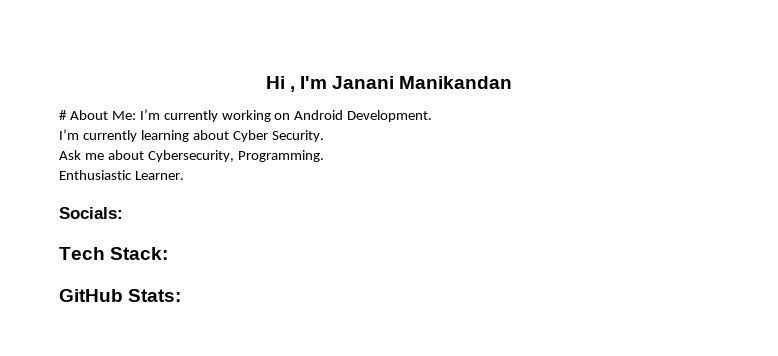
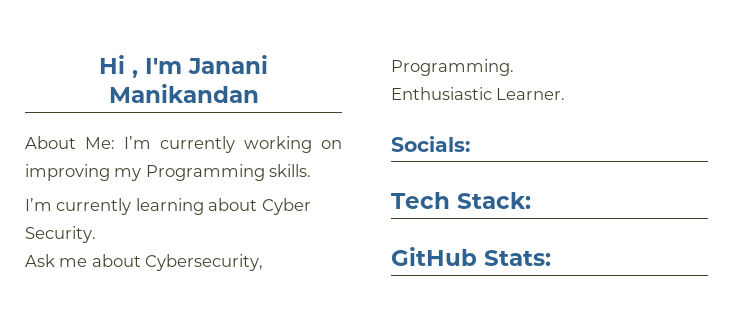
- # About Me: I’m currently working on Android Development.
+ About Me: I’m currently working on improving my Programming skills.

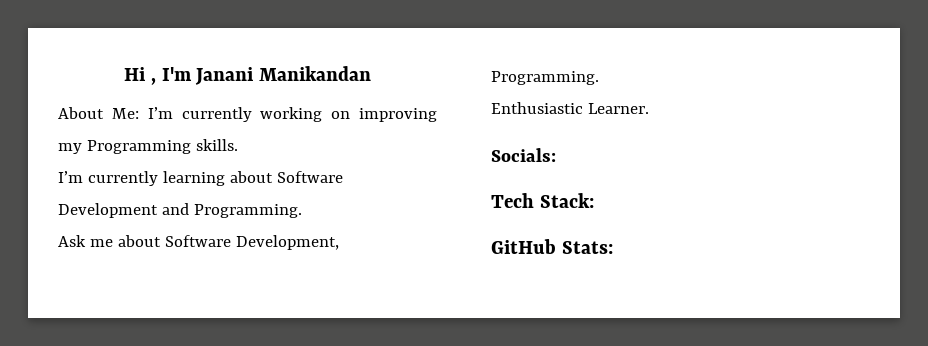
- I’m currently learning about Cyber Security.
+ I’m currently learning about Software Development and Programming.
- Ask me about Cybersecurity, Programming.
+ Ask me about Software Development, Programming.

